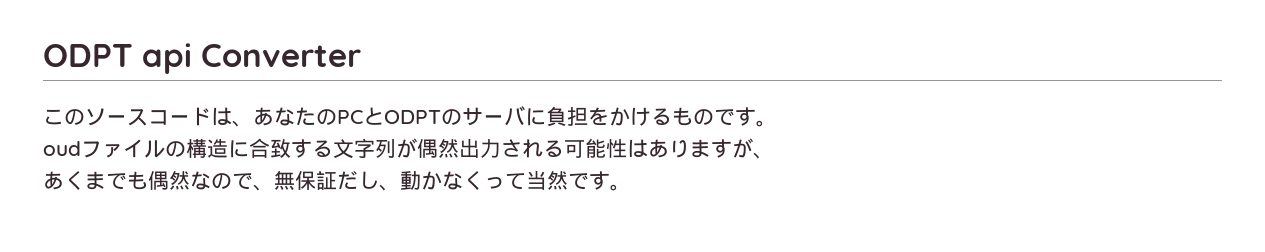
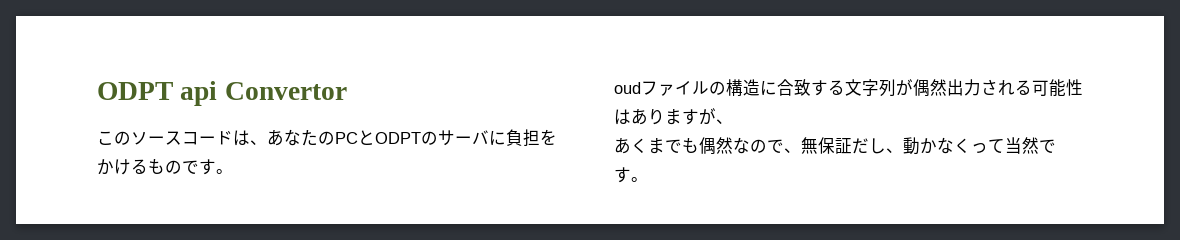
- ODPT api Converter
+ ODPT api Convertor

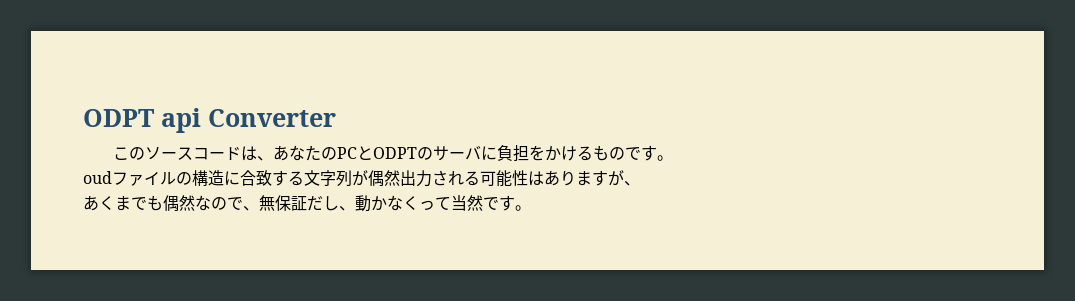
- ODPT api Convertor
+ ODPT api Converter

